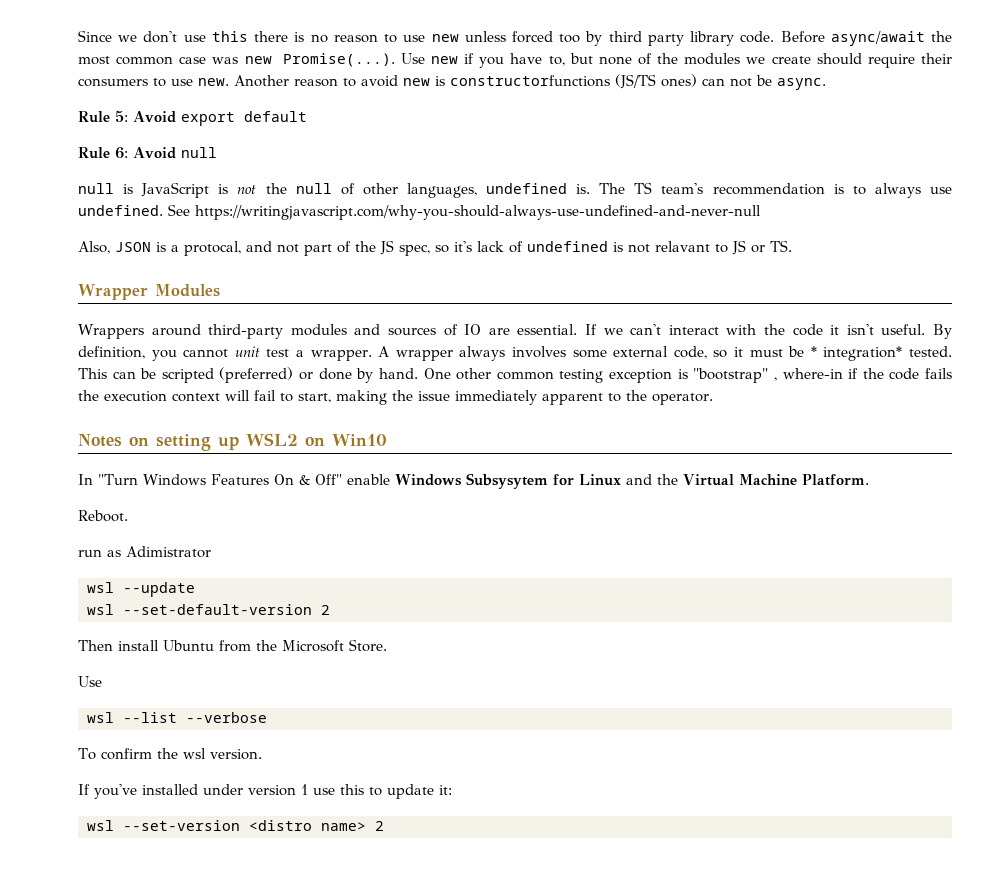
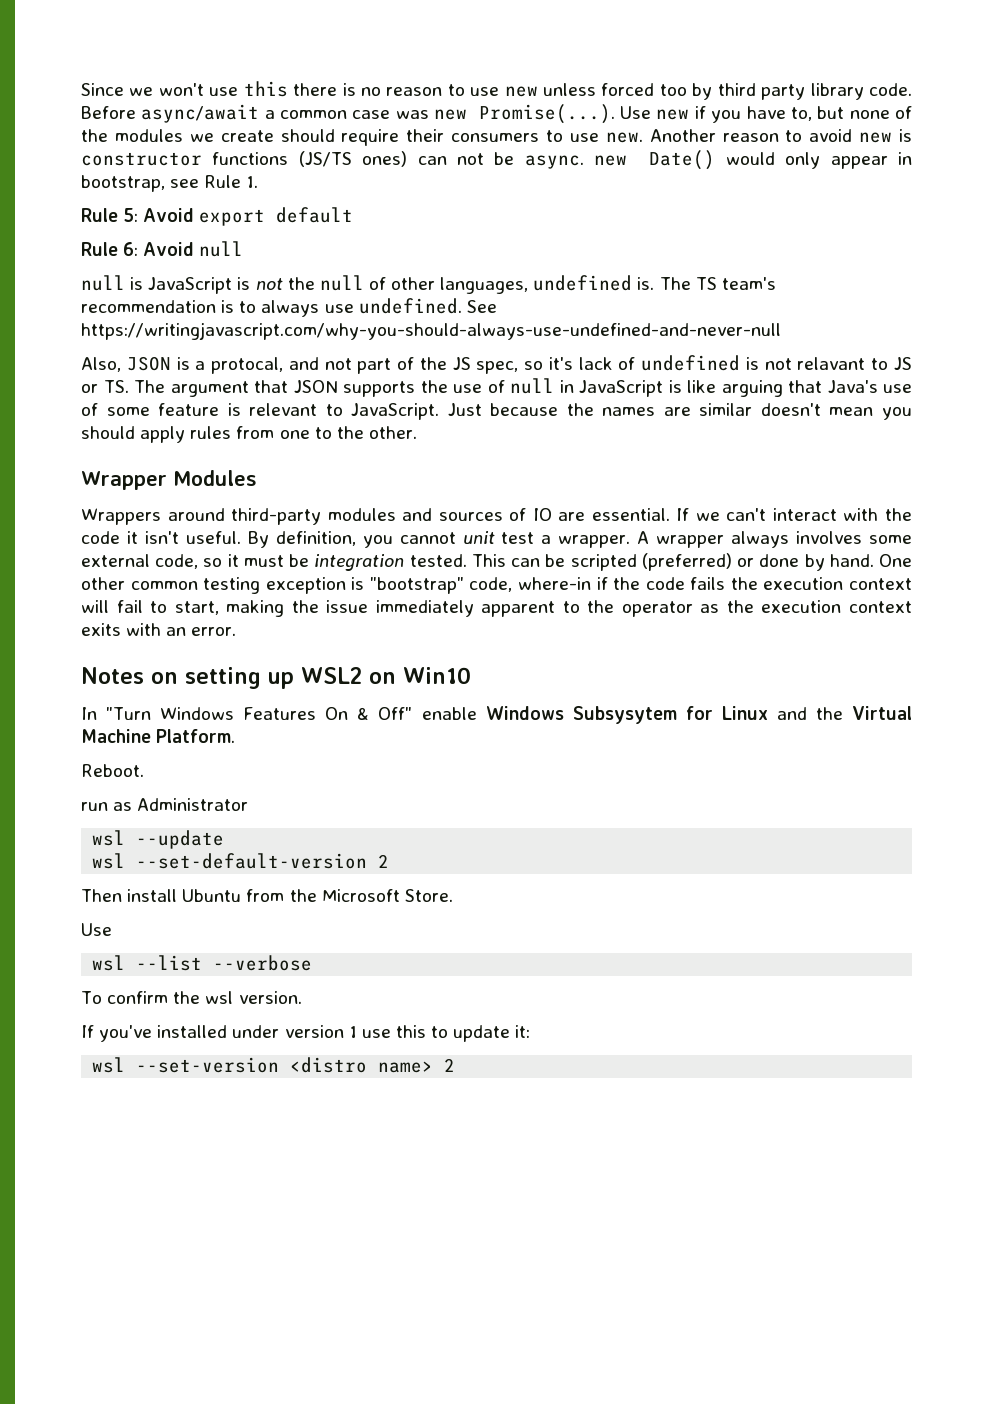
- Since we don't use this there is no reason to use new unless forced too by third party library code.
+ Since we won't use this there is no reason to use new unless forced too by third party library code.
- Before async/await the most common case was new Promise(...). Use new if you have to, but none of the modules we create should require their consumers to use new.
+ Before async/await a common case was new Promise(...). Use new if you have to, but none of the modules we create should require their consumers to use new.
- Another reason to avoid new is constructorfunctions (JS/TS ones) can not be async.
+ Another reason to avoid new is constructor functions (JS/TS ones) can not be async. new Date() would only appear in bootstrap, see Rule 1.
- Also, JSON is a protocal, and not part of the JS spec, so it's lack of undefined is not relavant to JS or TS.
+ Also, JSON is a protocal, and not part of the JS spec, so it's lack of undefined is not relavant to JS or TS. The argument that JSON supports the use of null in JavaScript is like arguing that Java's use of some feature is relevant to JavaScript. Just because the names are similar doesn't mean you should apply rules from one to the other.
- A wrapper always involves some external code, so it must be * integration* tested.
+ A wrapper always involves some external code, so it must be integration tested.
- One other common testing exception is "bootstrap" , where-in if the code fails the execution context will fail to start, making the issue immediately apparent to the operator.
+ One other common testing exception is "bootstrap" code, where-in if the code fails the execution context will fail to start, making the issue immediately apparent to the operator as the execution context exits with an error.
- run as Adimistrator
+ run as Administrator

